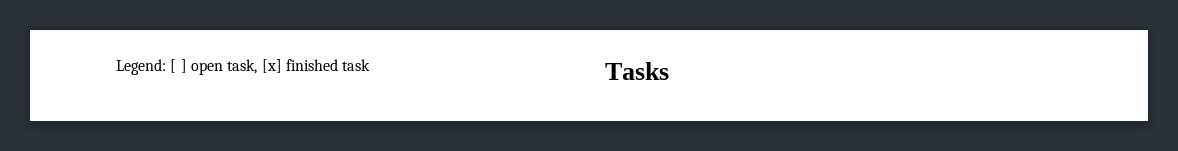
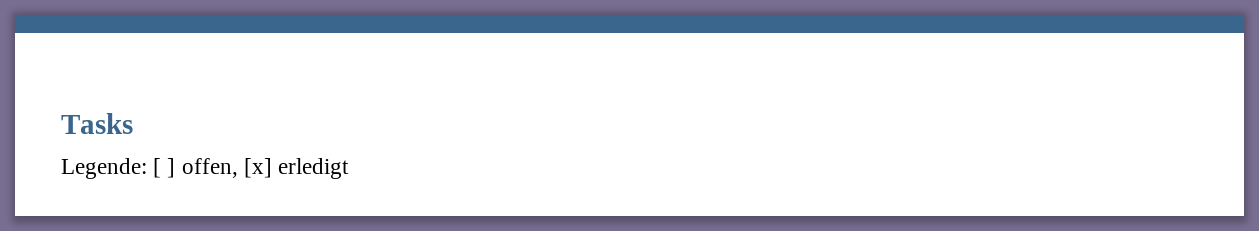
- Legend: [ ] open task, [x] finished task
  Tasks
+ Legende: [ ] offen, [x] erledigt

